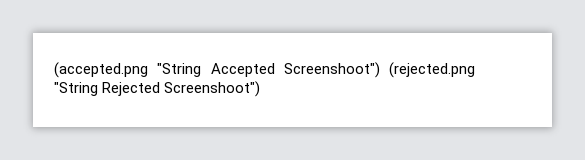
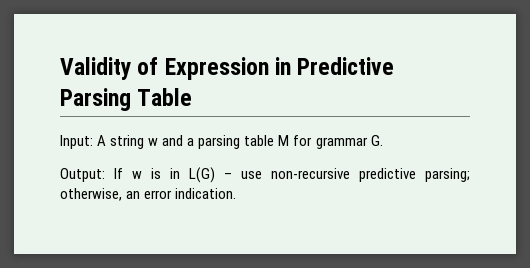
- (accepted.png "String Accepted Screenshoot") (rejected.png "String Rejected Screenshoot")
+ Validity of Expression in Predictive Parsing Table
+ Input: A string w and a parsing table M for grammar G.
+ Output: If w is in L(G) – use non-recursive predictive parsing; otherwise, an error indication.

